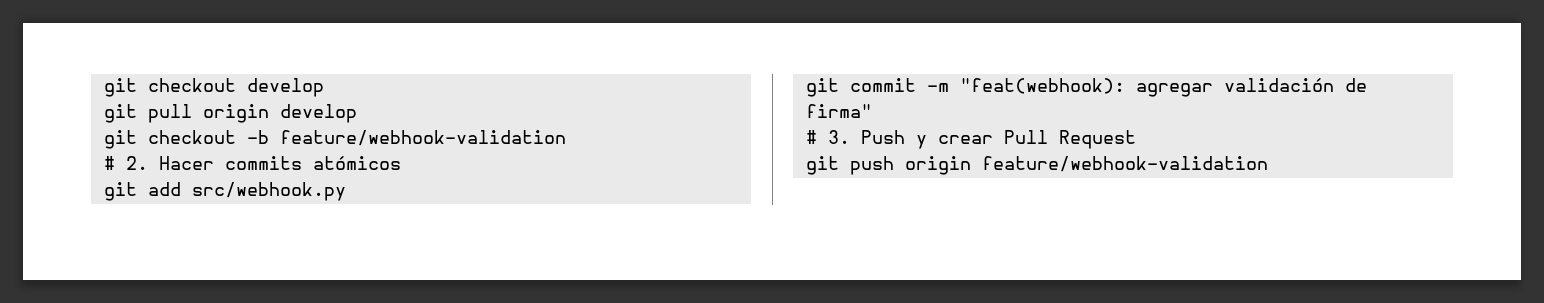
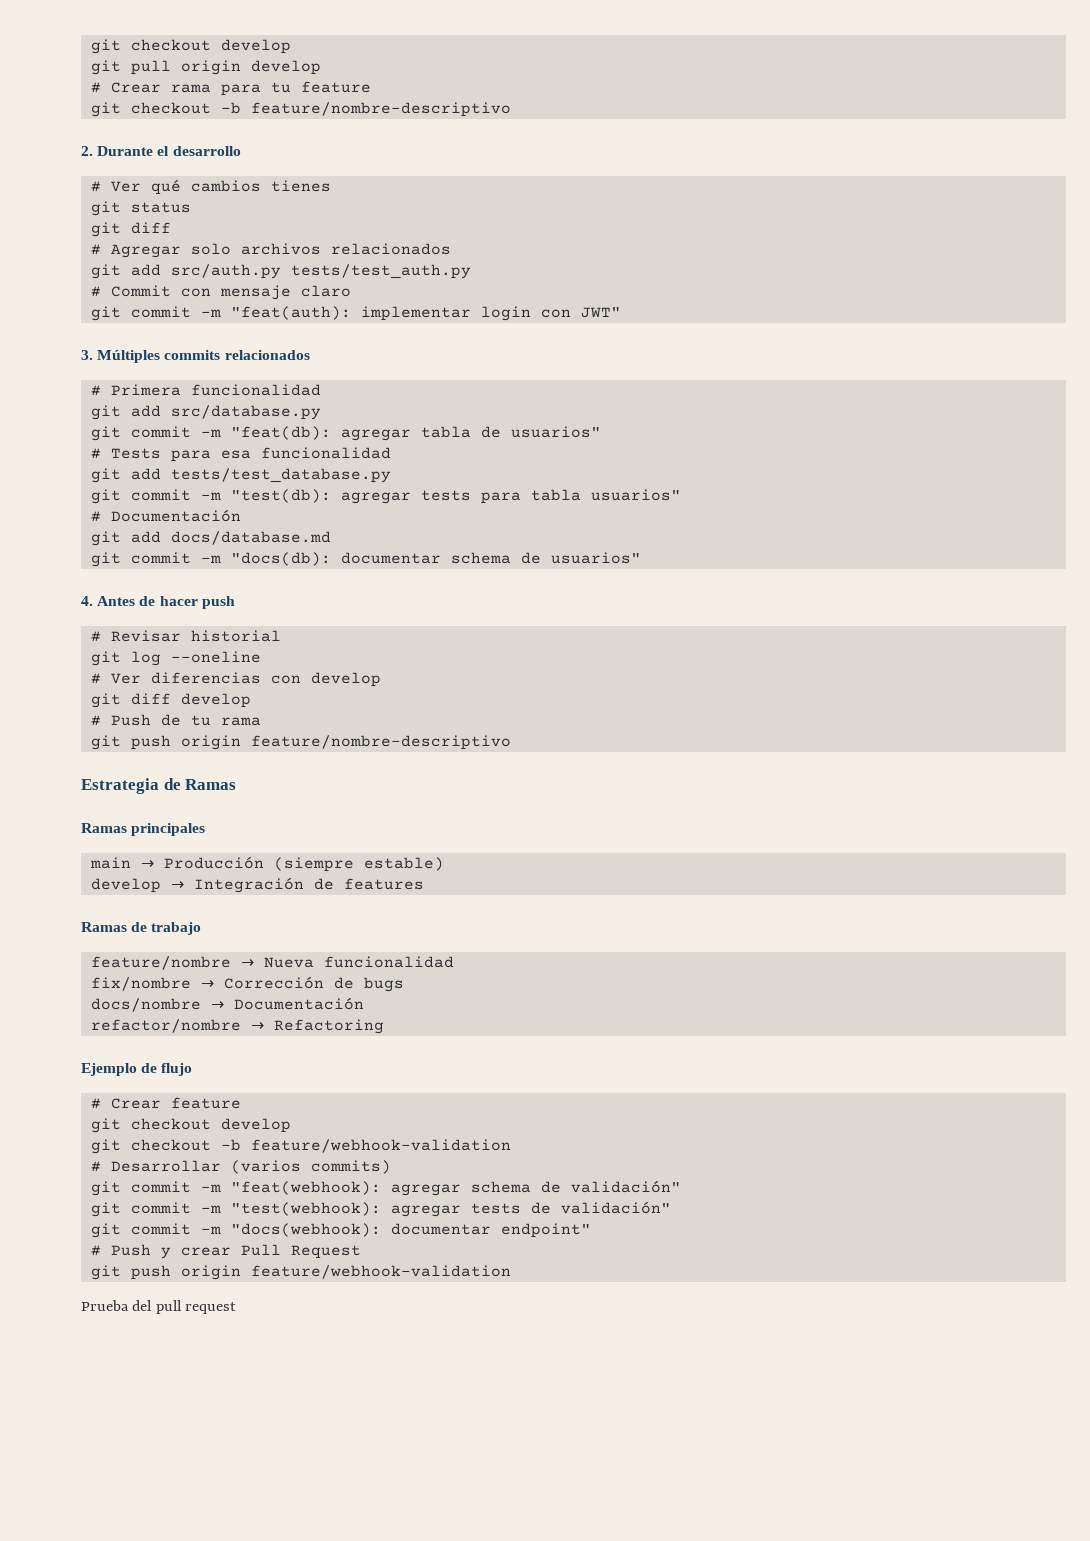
+ # Crear rama para tu feature
+ git checkout -b feature/nombre-descriptivo
+ 2. Durante el desarrollo
+ # Ver qué cambios tienes
+ git status
+ git diff
+ # Agregar solo archivos relacionados
+ git add src/auth.py tests/test_auth.py
+ # Commit con mensaje claro
+ git commit -m "feat(auth): implementar login con JWT"
+ 3. Múltiples commits relacionados
+ # Primera funcionalidad
+ git add src/database.py
+ git commit -m "feat(db): agregar tabla de usuarios"
+ # Tests para esa funcionalidad
+ git add tests/test_database.py
+ git commit -m "test(db): agregar tests para tabla usuarios"
+ # Documentación
+ git add docs/database.md
+ git commit -m "docs(db): documentar schema de usuarios"
+ 4. Antes de hacer push
+ # Revisar historial
+ git log --oneline
+ # Ver diferencias con develop
+ git diff develop
+ # Push de tu rama
+ git push origin feature/nombre-descriptivo
+ Estrategia de Ramas
+ Ramas principales
+ main → Producción (siempre estable)
+ develop → Integración de features
+ Ramas de trabajo
+ feature/nombre → Nueva funcionalidad
+ fix/nombre → Corrección de bugs
+ docs/nombre → Documentación
+ refactor/nombre → Refactoring
+ Ejemplo de flujo
+ # Crear feature
+ git checkout develop
- # 2. Hacer commits atómicos
- git add src/webhook.py
+ # Desarrollar (varios commits)
- git commit -m "feat(webhook): agregar validación de firma"
- # 3. Push y crear Pull Request
+ git commit -m "feat(webhook): agregar schema de validación"
+ git commit -m "test(webhook): agregar tests de validación"
+ git commit -m "docs(webhook): documentar endpoint"
+ # Push y crear Pull Request
+ Prueba del pull request

